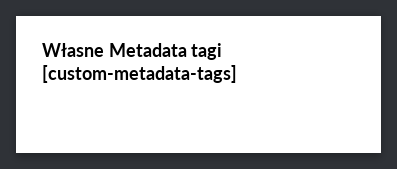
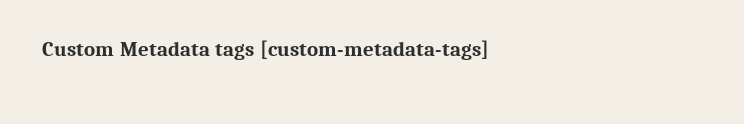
- Własne Metadata tagi [custom-metadata-tags]
+ Custom Metadata tags [custom-metadata-tags]

